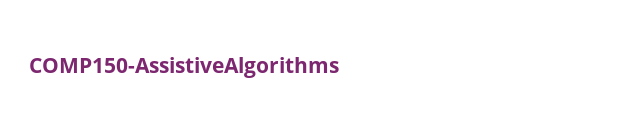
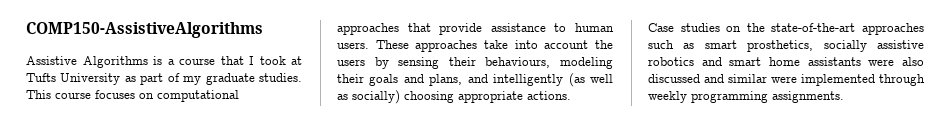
+ Assistive Algorithms is a course that I took at Tufts University as part of my graduate studies. This course focuses on computational approaches that provide assistance to human users. These approaches take into account the users by sensing their behaviours, modeling their goals and plans, and intelligently (as well as socially) choosing appropriate actions.
+ Case studies on the state-of-the-art approaches such as smart prosthetics, socially assistive robotics and smart home assistants were also discussed and similar were implemented through weekly programming assignments.

